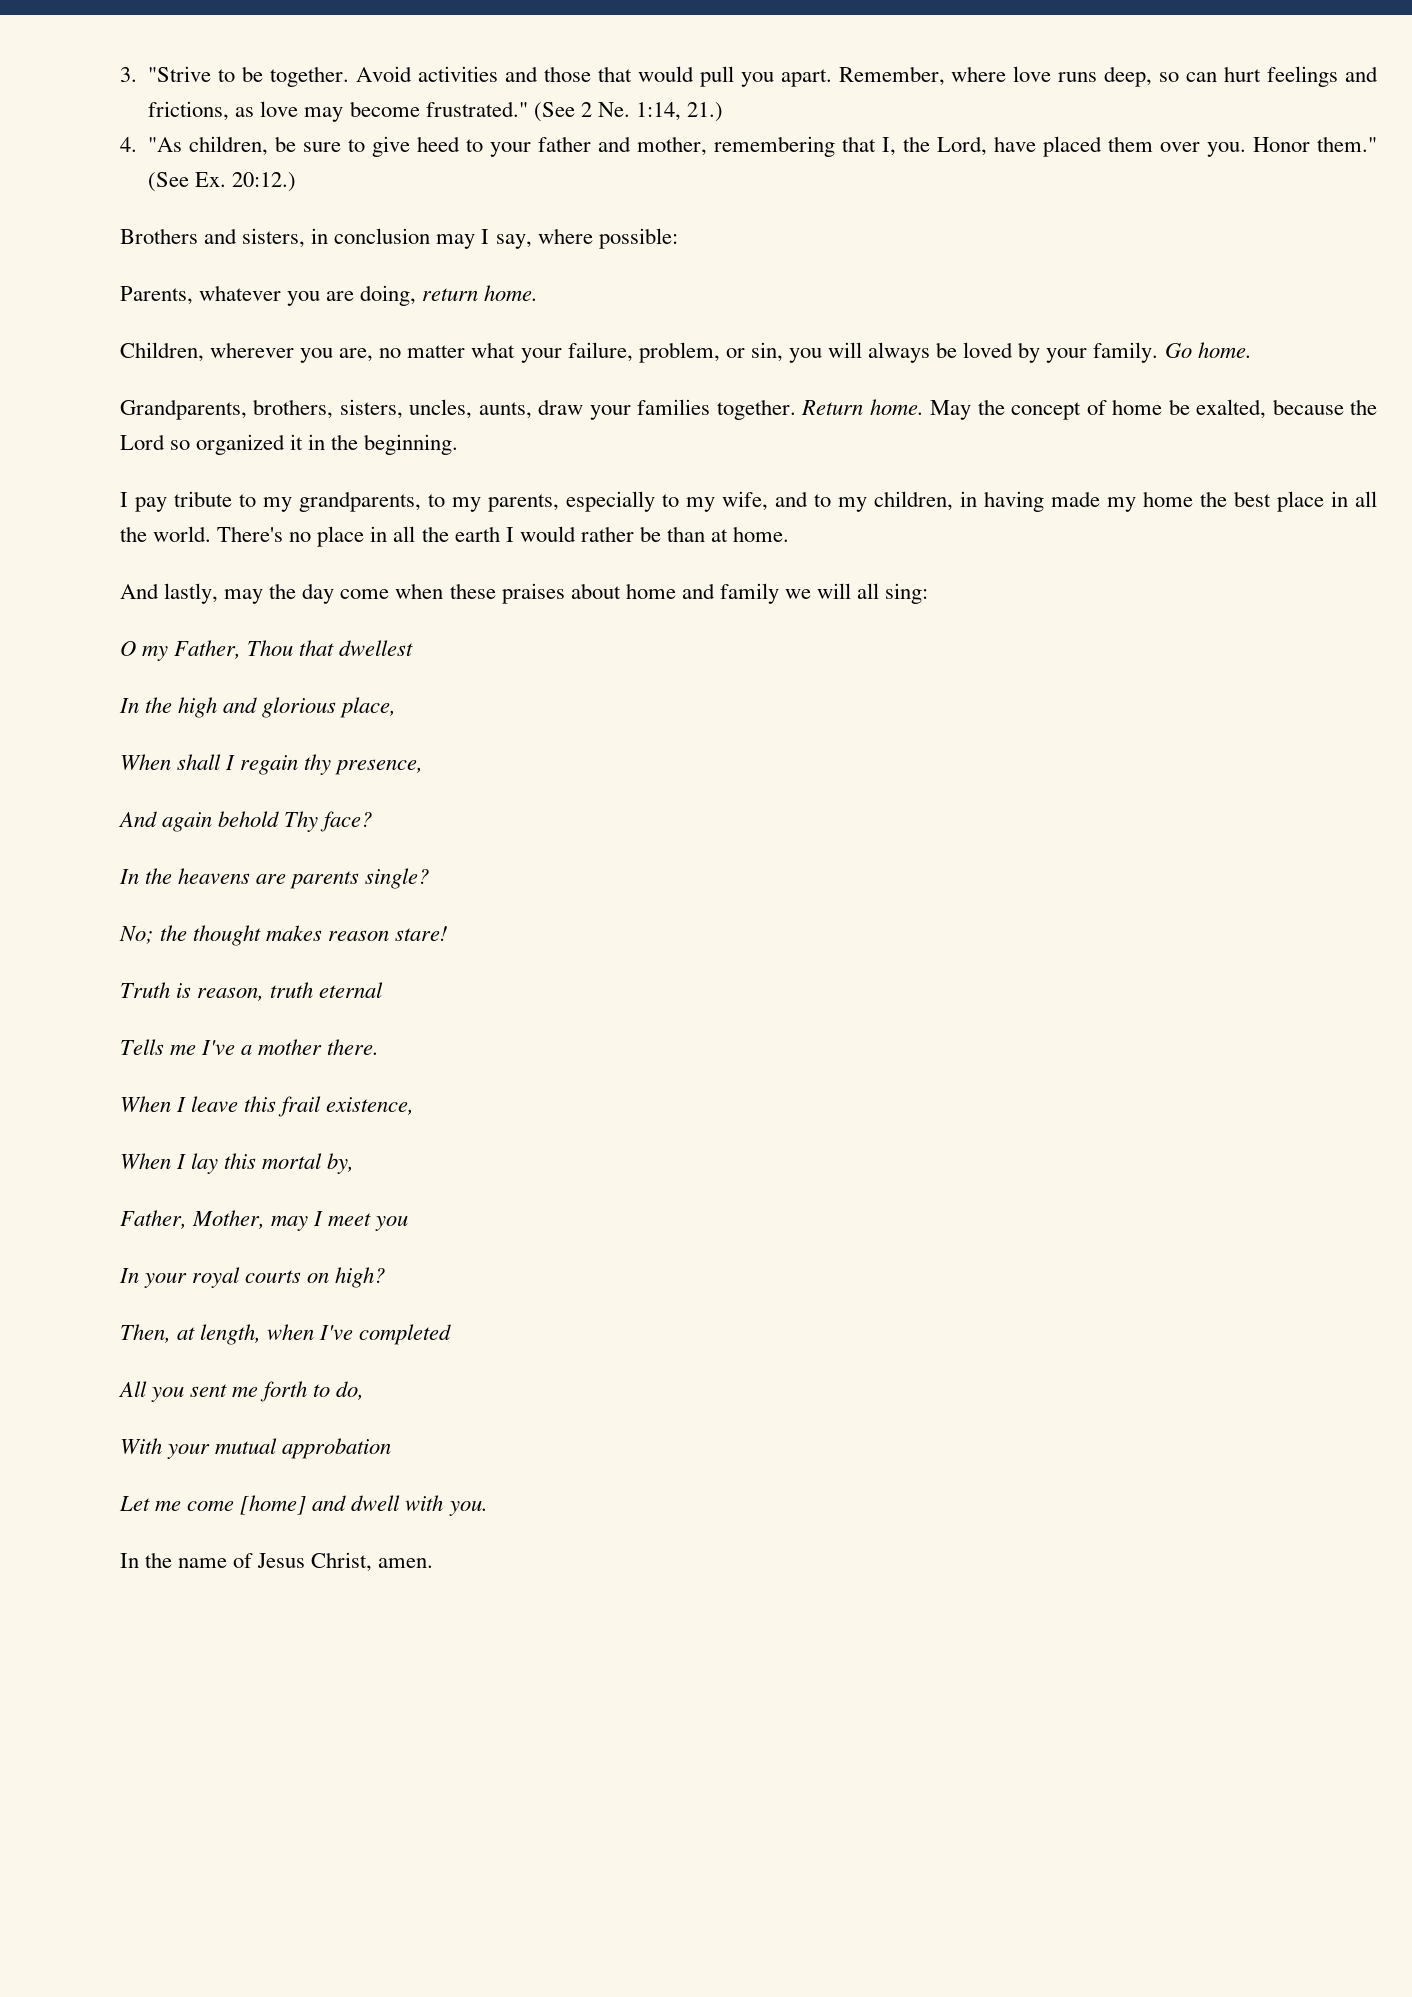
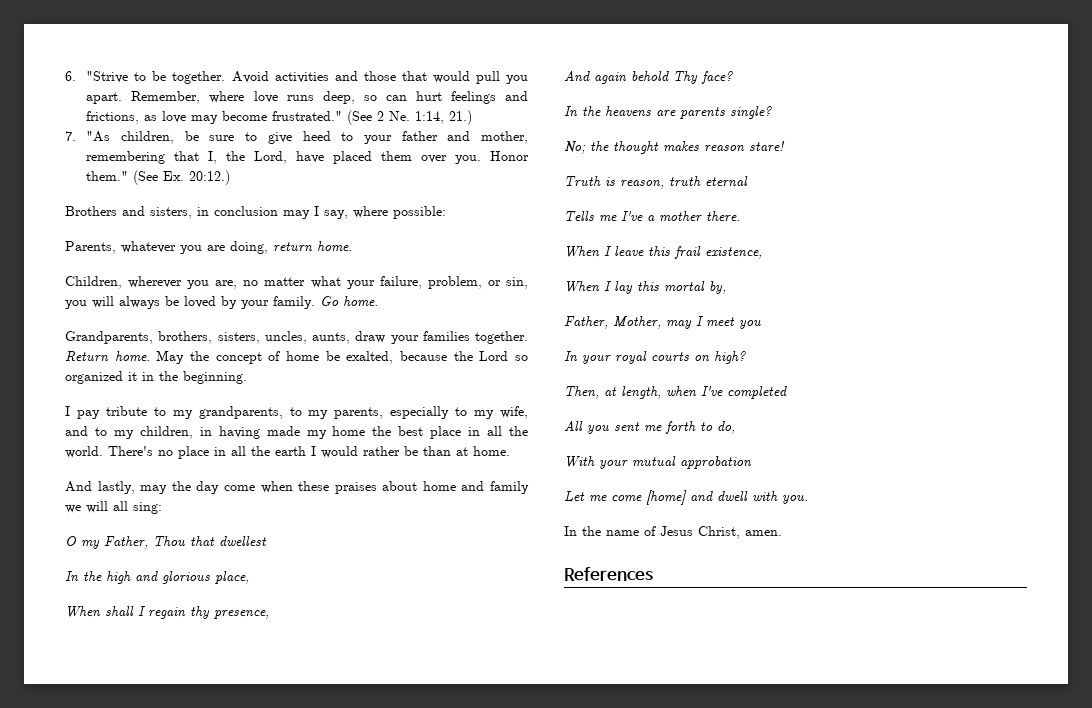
- 3. "Strive to be together.
+ 6. "Strive to be together.
- 4. "As children, be sure to give heed to your father and mother, remembering that I, the Lord, have placed them over you.
+ 7. "As children, be sure to give heed to your father and mother, remembering that I, the Lord, have placed them over you.
+ References

